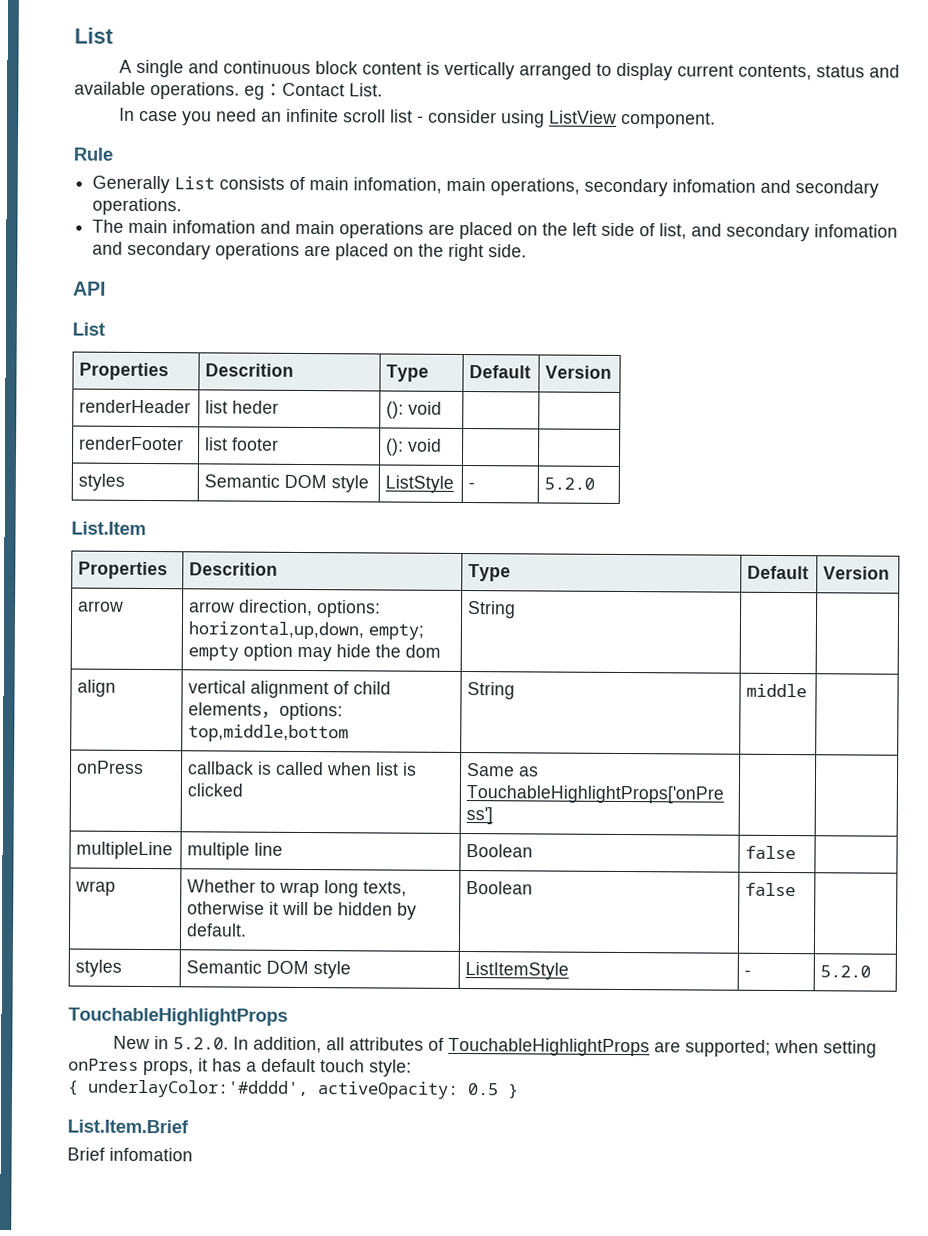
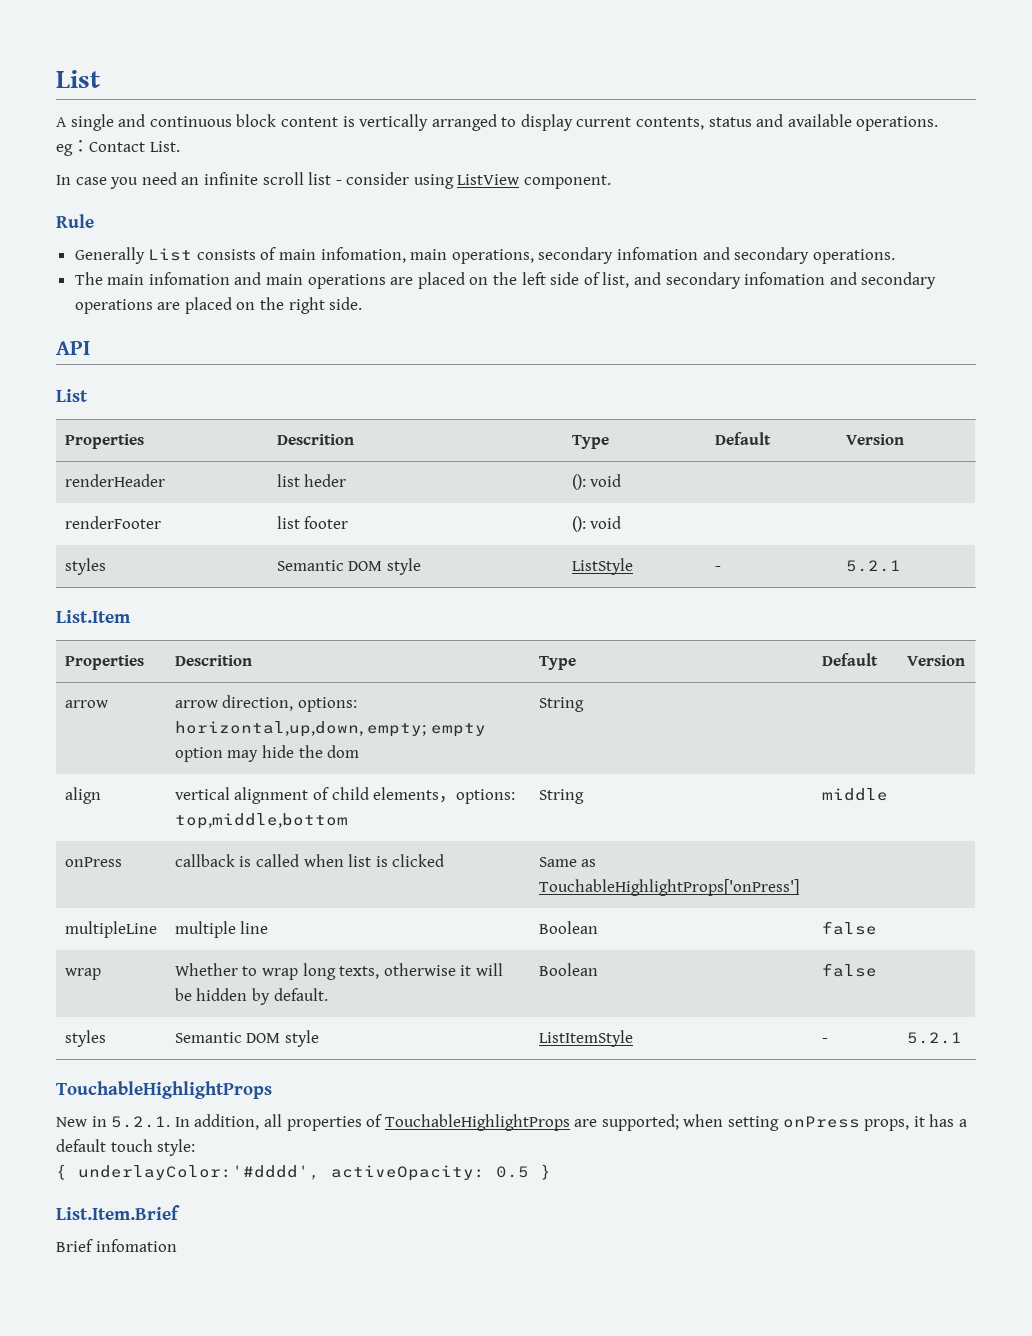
- styles | Semantic DOM style | ListStyle | - | 5.2.0
+ styles | Semantic DOM style | ListStyle | - | 5.2.1
- styles | Semantic DOM style | ListItemStyle | - | 5.2.0
+ styles | Semantic DOM style | ListItemStyle | - | 5.2.1
- New in 5.2.0. In addition, all attributes of TouchableHighlightProps are supported; when setting onPress props, it has a default touch style:
+ New in 5.2.1. In addition, all properties of TouchableHighlightProps are supported; when setting onPress props, it has a default touch style:

